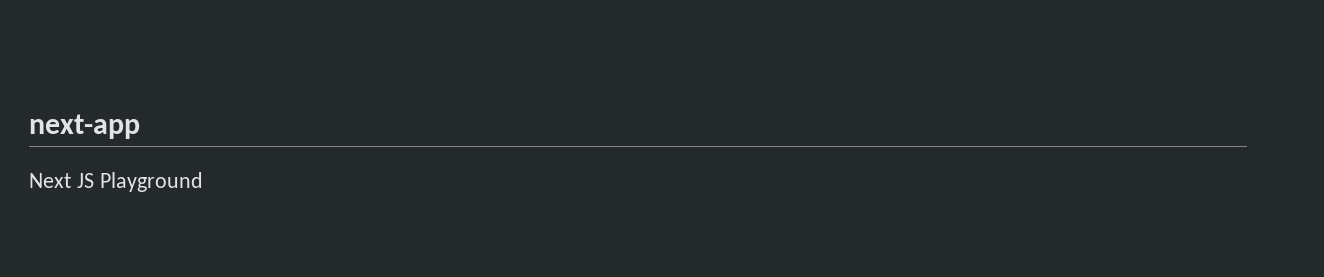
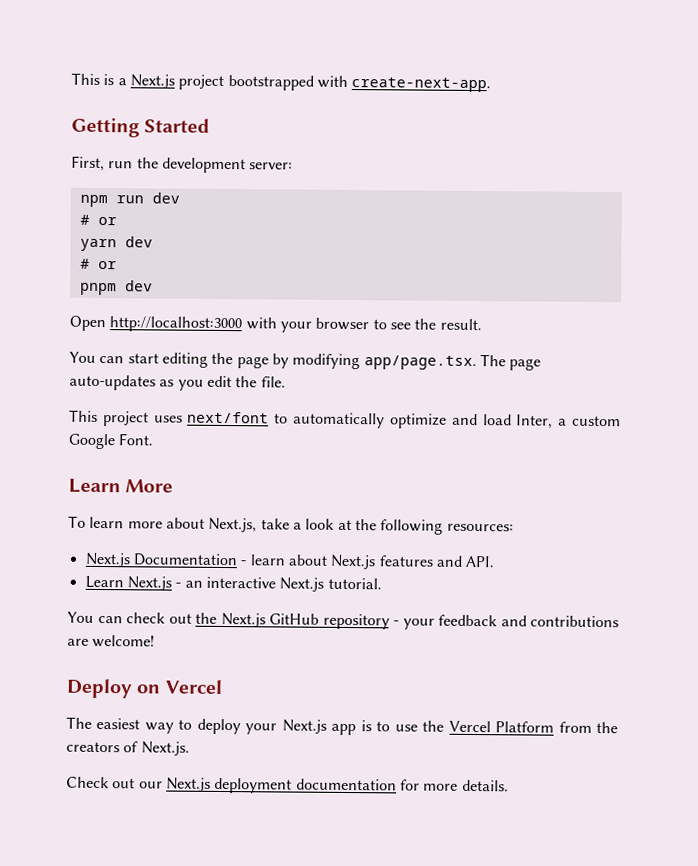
- next-app
- Next JS Playground
+ This is a Next.js project bootstrapped with create-next-app.
+ Getting Started
+ First, run the development server:
+ npm run dev
+ # or
+ yarn dev
+ # or
+ pnpm dev
+ Open http://localhost:3000 with your browser to see the result.
+ You can start editing the page by modifying app/page.tsx. The page auto-updates as you edit the file.
+ This project uses next/font to automatically optimize and load Inter, a custom Google Font.
+ Learn More
+ To learn more about Next.js, take a look at the following resources:
+ Next.js Documentation - learn about Next.js features and API.
+ Learn Next.js - an interactive Next.js tutorial.
+ You can check out the Next.js GitHub repository - your feedback and contributions are welcome!
+ Deploy on Vercel
+ The easiest way to deploy your Next.js app is to use the Vercel Platform from the creators of Next.js.
+ Check out our Next.js deployment documentation for more details.

